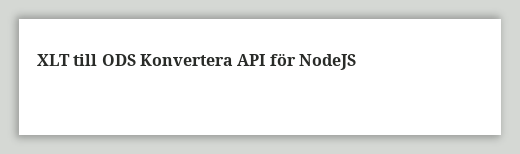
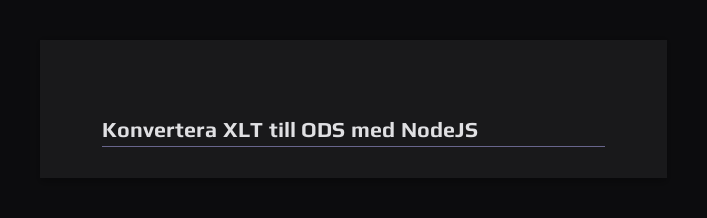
- XLT till ODS Konvertera API för NodeJS
+ Konvertera XLT till ODS med NodeJS

